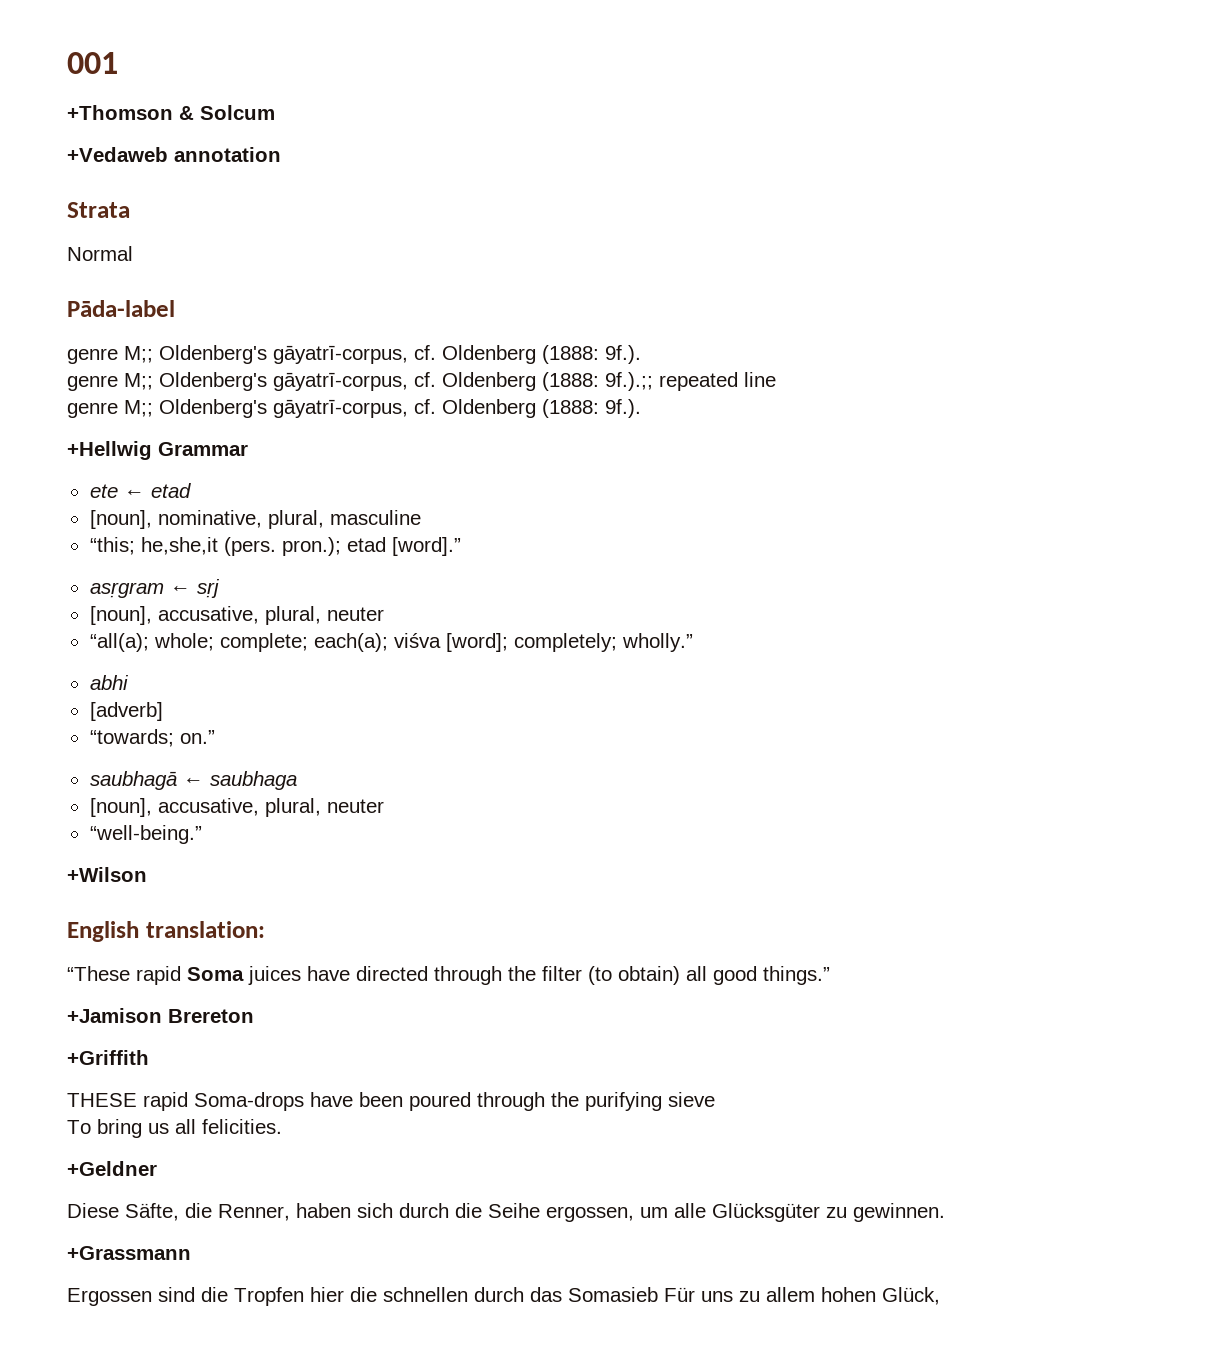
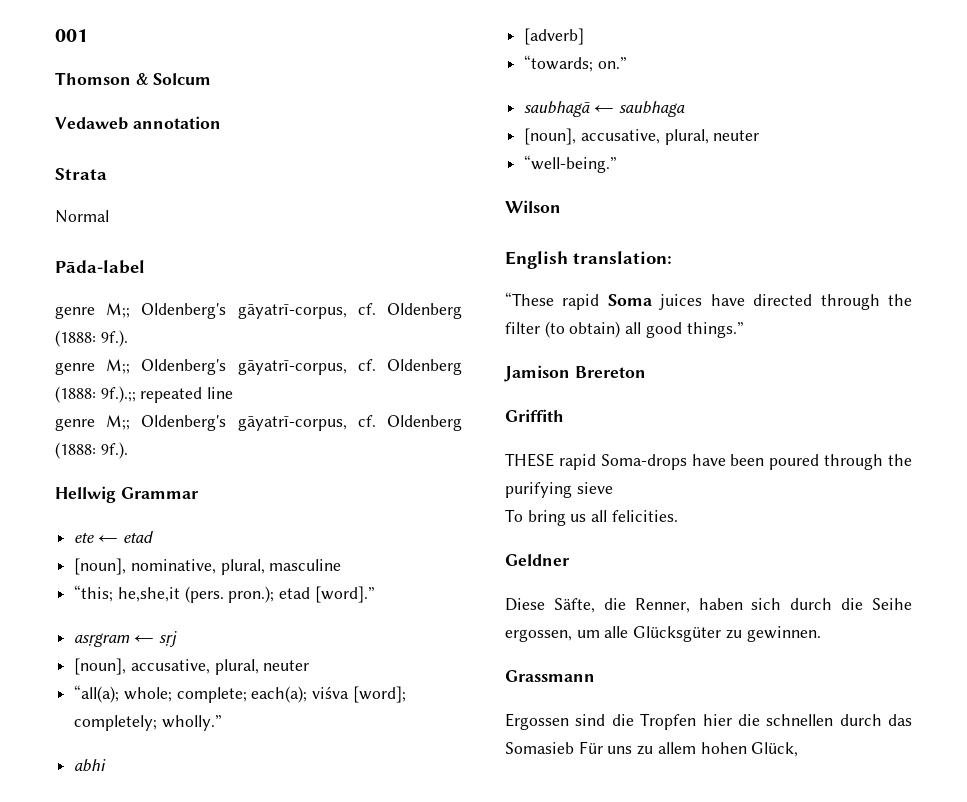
- +Thomson & Solcum
+ Thomson & Solcum
- +Vedaweb annotation
+ Vedaweb annotation
- +Hellwig Grammar
+ Hellwig Grammar
- +Wilson
+ Wilson
- +Jamison Brereton
+ Jamison Brereton
- +Griffith
+ Griffith
- +Geldner
+ Geldner
- +Grassmann
+ Grassmann

